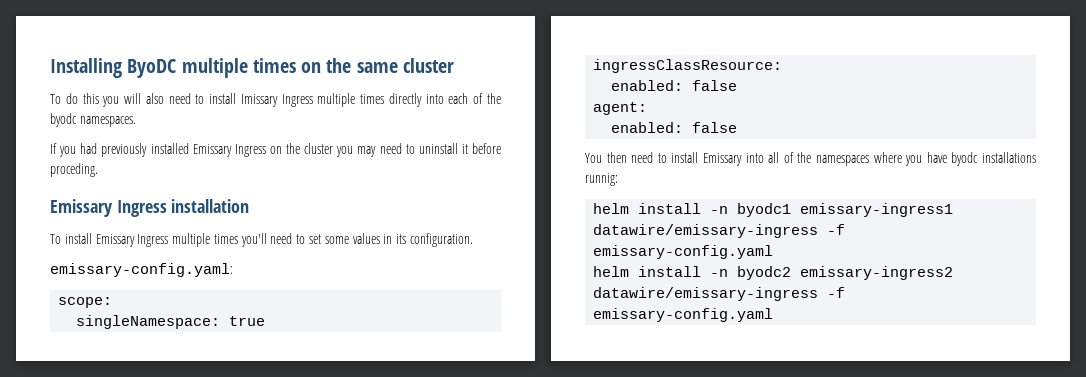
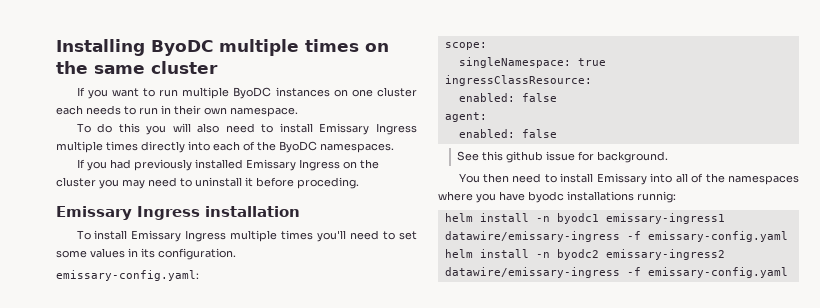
+ If you want to run multiple ByoDC instances on one cluster each needs to run in their own namespace.
- To do this you will also need to install Imissary Ingress multiple times directly into each of the byodc namespaces.
+ To do this you will also need to install Emissary Ingress multiple times directly into each of the ByoDC namespaces.
+ See this github issue for background.

